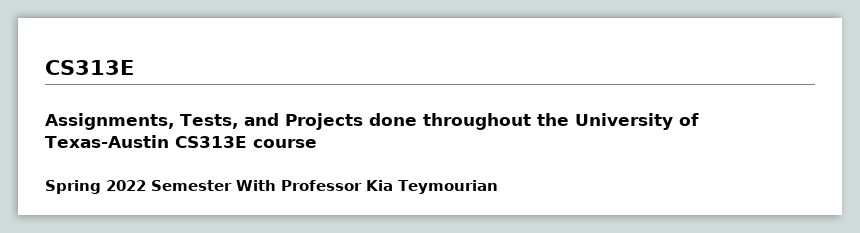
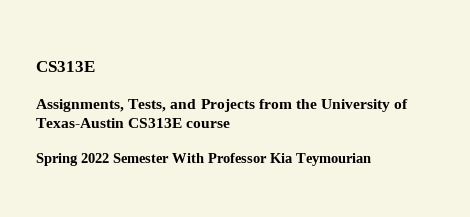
- Assignments, Tests, and Projects done throughout the University of Texas-Austin CS313E course
+ Assignments, Tests, and Projects from the University of Texas-Austin CS313E course

